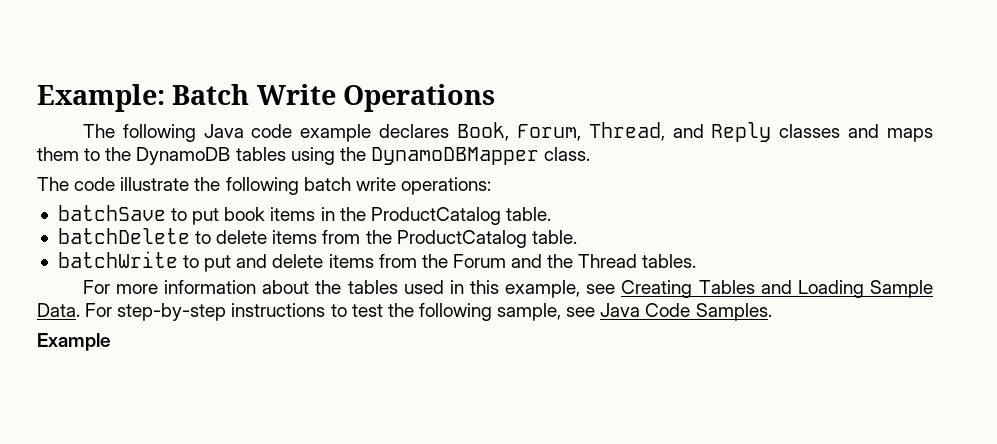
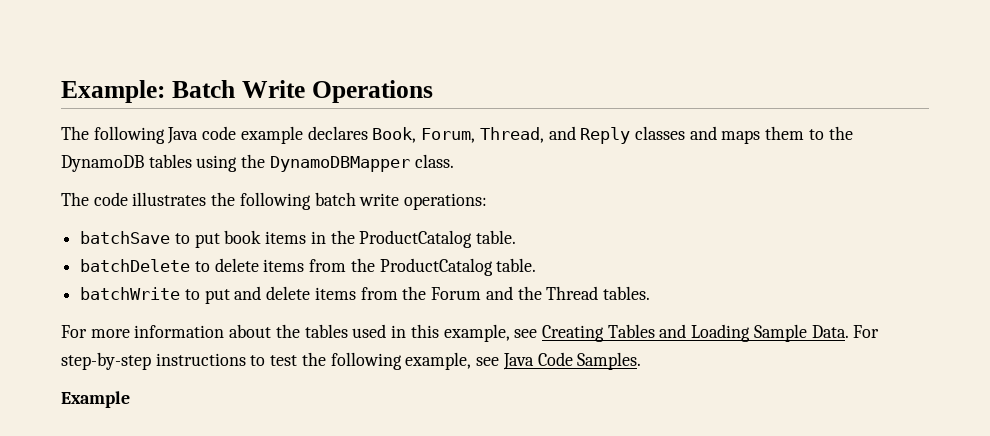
- The code illustrate the following batch write operations:
+ The code illustrates the following batch write operations:
- For step-by-step instructions to test the following sample, see Java Code Samples.
+ For step-by-step instructions to test the following example, see Java Code Samples.

